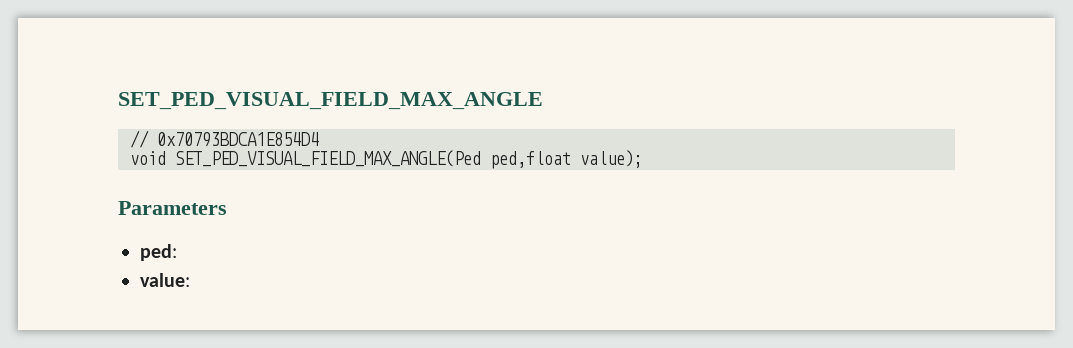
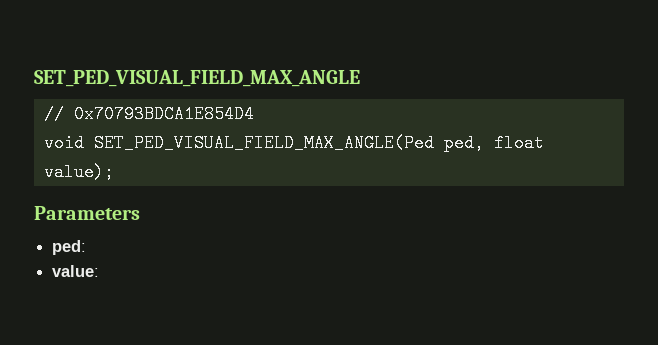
- void SET_PED_VISUAL_FIELD_MAX_ANGLE(Ped ped,float value);
+ void SET_PED_VISUAL_FIELD_MAX_ANGLE(Ped ped, float value);

